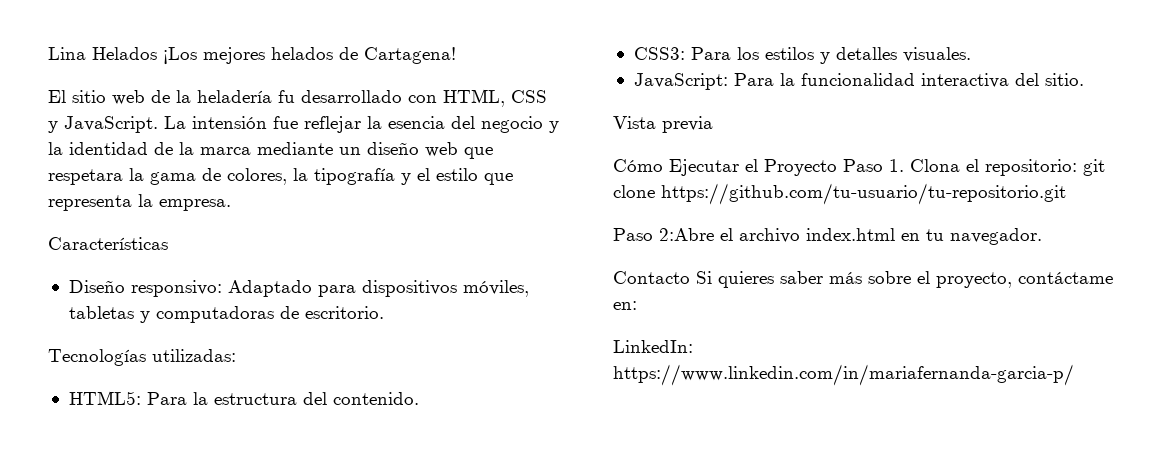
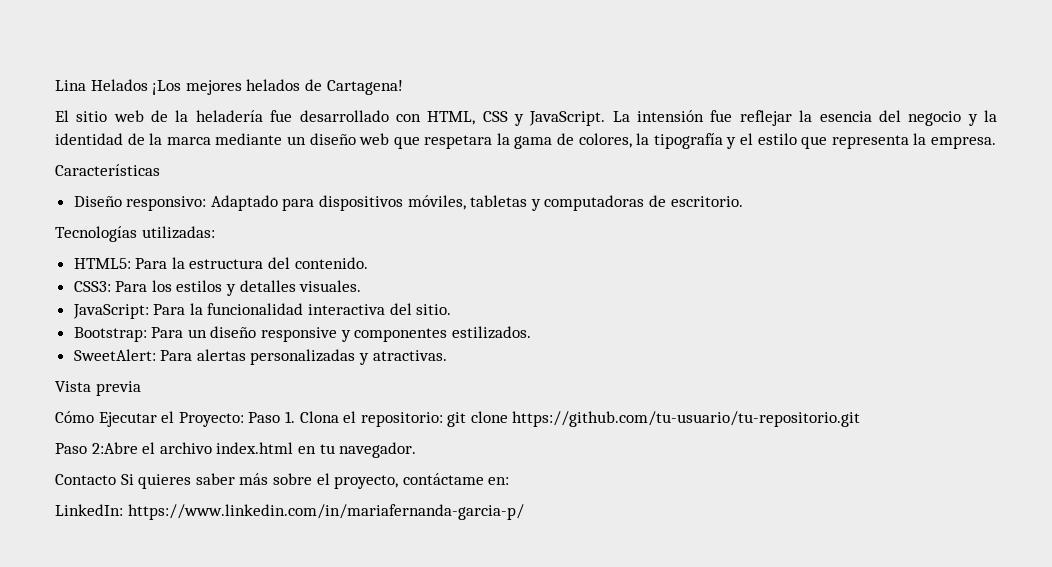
- El sitio web de la heladería fu desarrollado con HTML, CSS y JavaScript.
+ El sitio web de la heladería fue desarrollado con HTML, CSS y JavaScript.
+ Bootstrap: Para un diseño responsive y componentes estilizados.
+ SweetAlert: Para alertas personalizadas y atractivas.
- Cómo Ejecutar el Proyecto Paso 1. Clona el repositorio: git clone https://github.com/tu-usuario/tu-repositorio.git
+ Cómo Ejecutar el Proyecto: Paso 1. Clona el repositorio: git clone https://github.com/tu-usuario/tu-repositorio.git

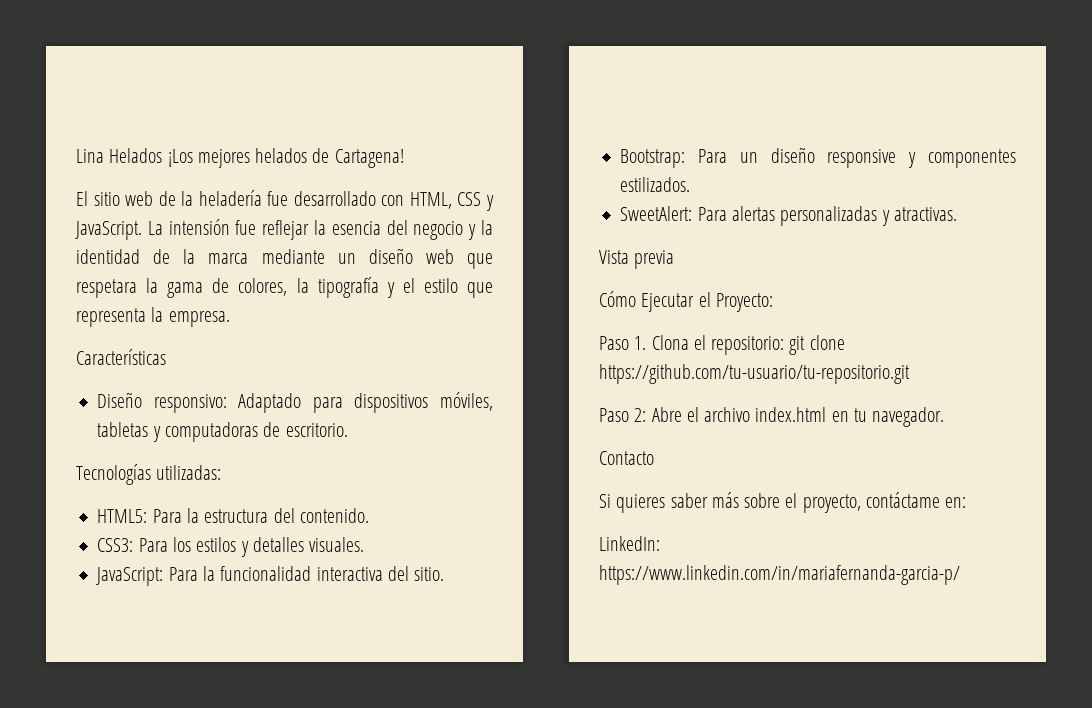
- Cómo Ejecutar el Proyecto: Paso 1. Clona el repositorio: git clone https://github.com/tu-usuario/tu-repositorio.git
+ Cómo Ejecutar el Proyecto:
+ Paso 1. Clona el repositorio: git clone https://github.com/tu-usuario/tu-repositorio.git
- Paso 2:Abre el archivo index.html en tu navegador.
+ Paso 2: Abre el archivo index.html en tu navegador.
- Contacto Si quieres saber más sobre el proyecto, contáctame en:
+ Contacto
+ Si quieres saber más sobre el proyecto, contáctame en:

